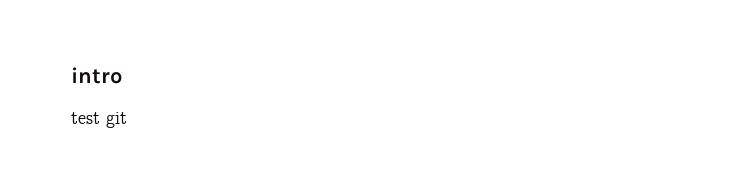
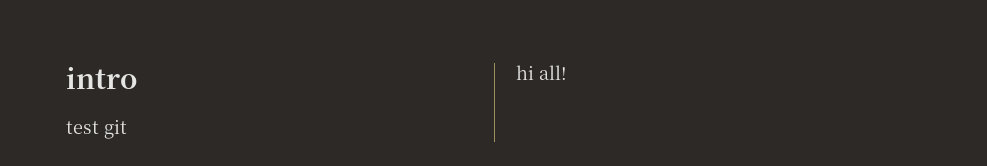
+ hi all!

